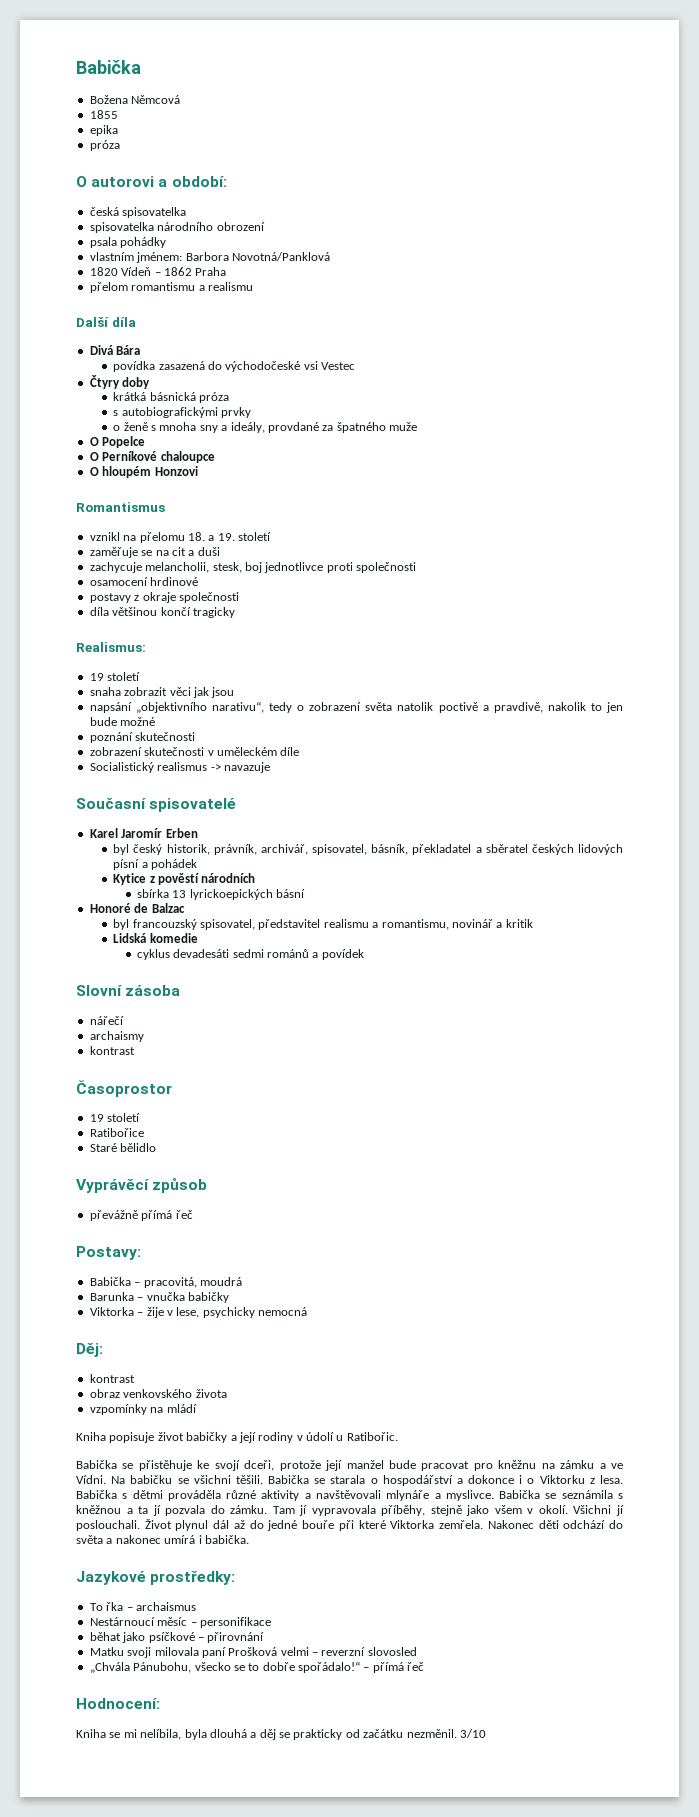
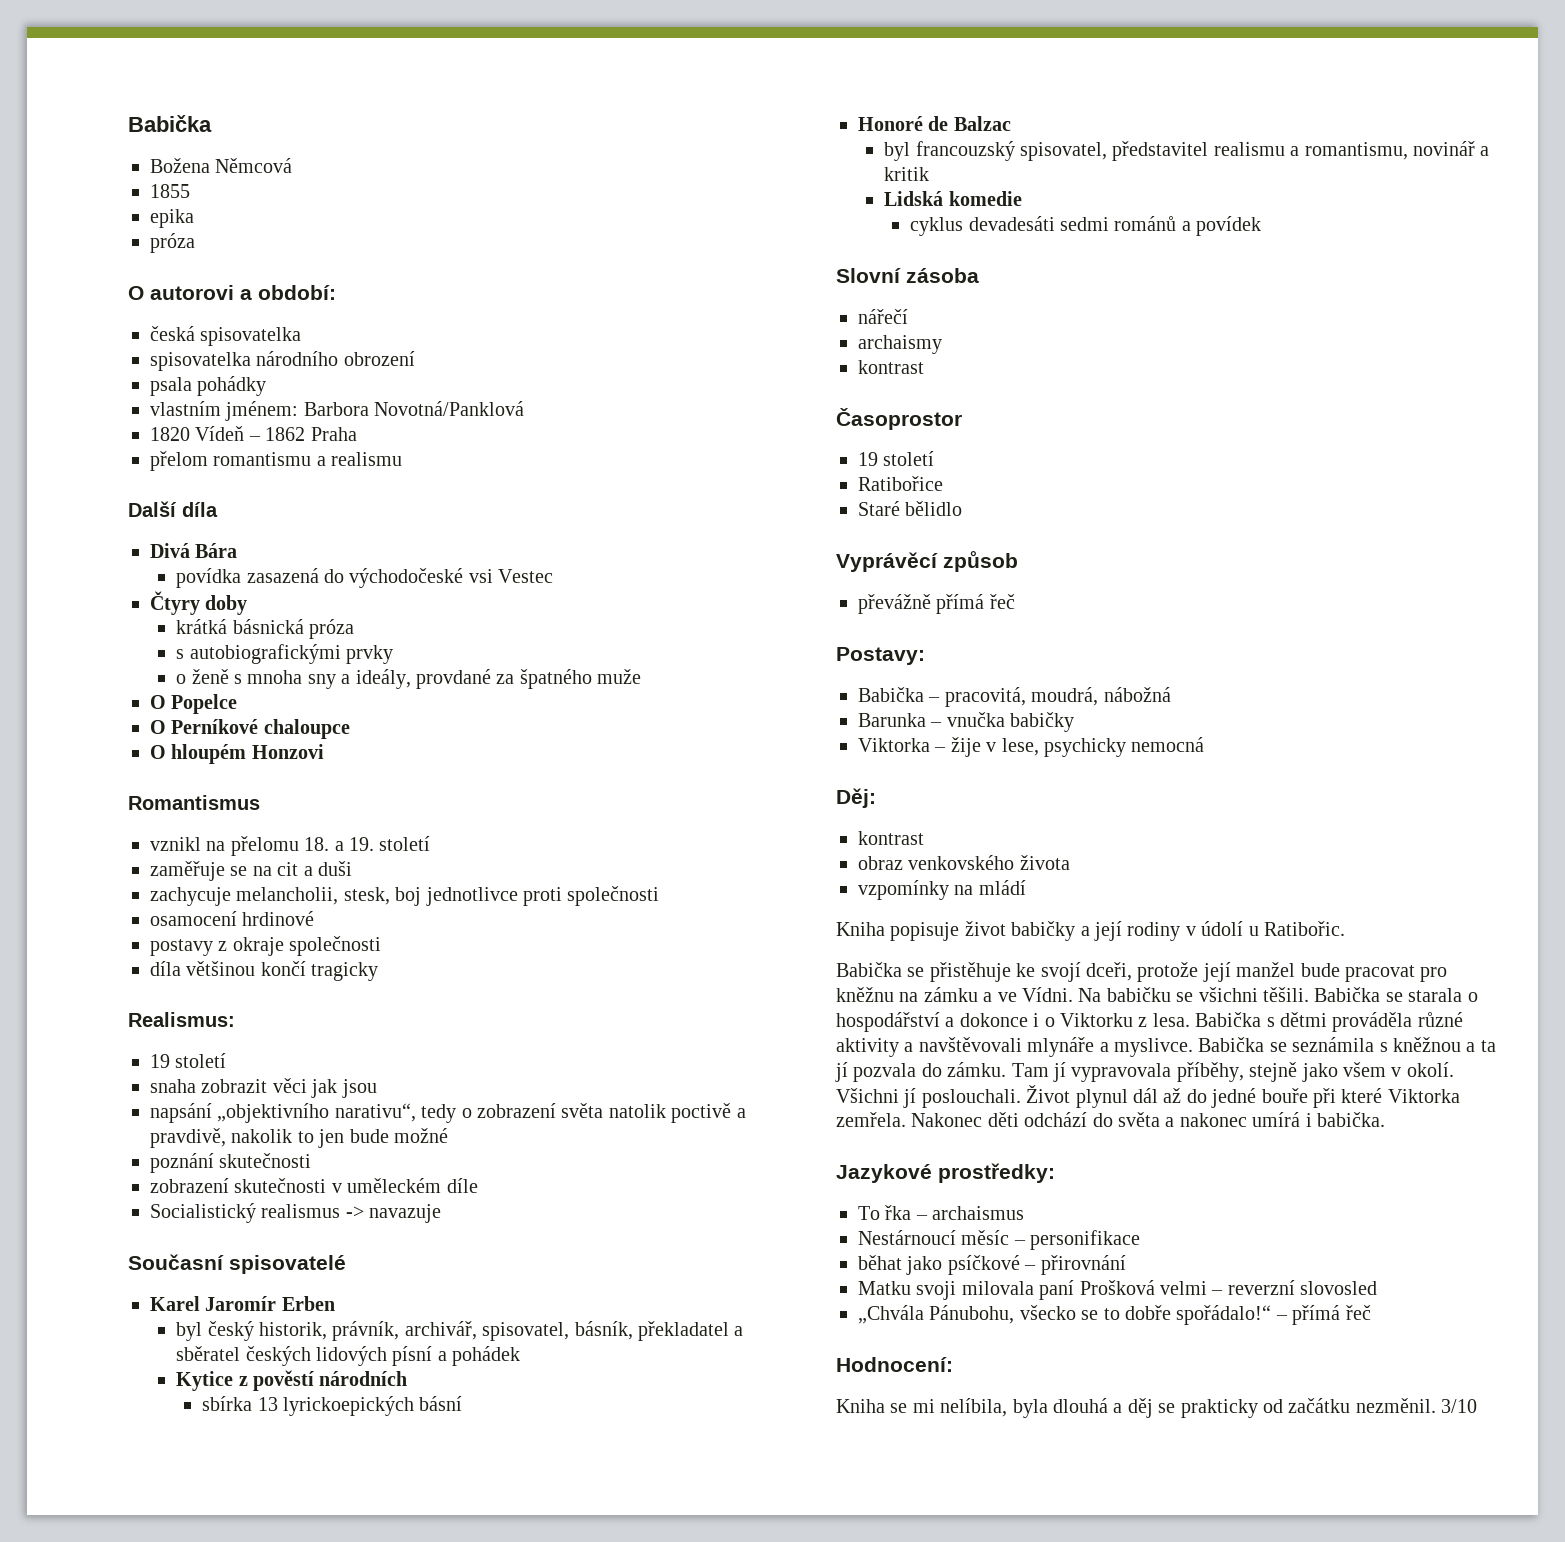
- Babička – pracovitá, moudrá
+ Babička – pracovitá, moudrá, nábožná

